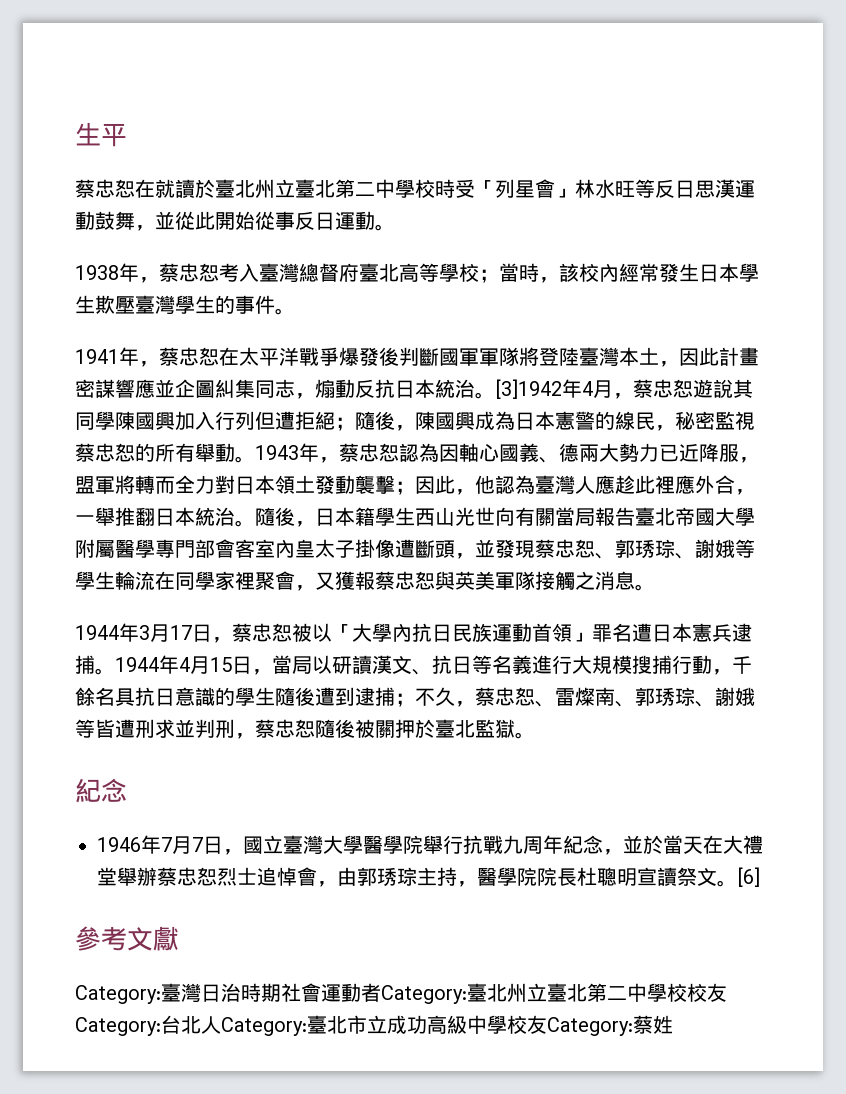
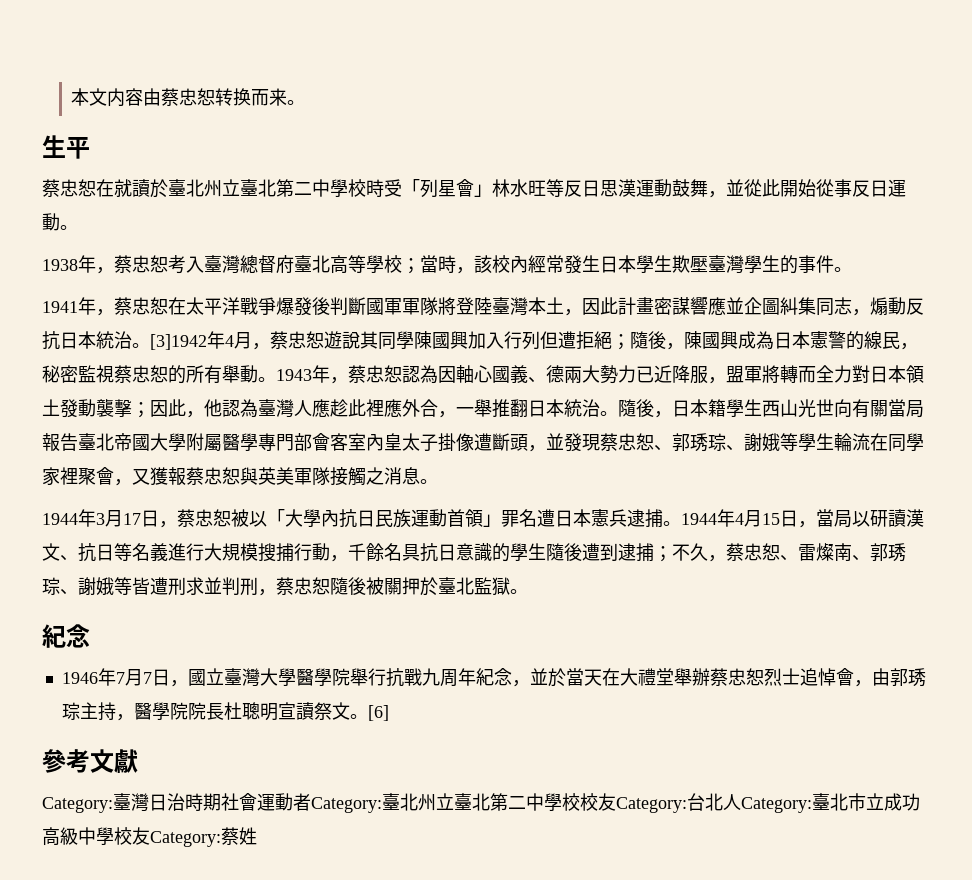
+ 本文内容由蔡忠恕转换而来。

